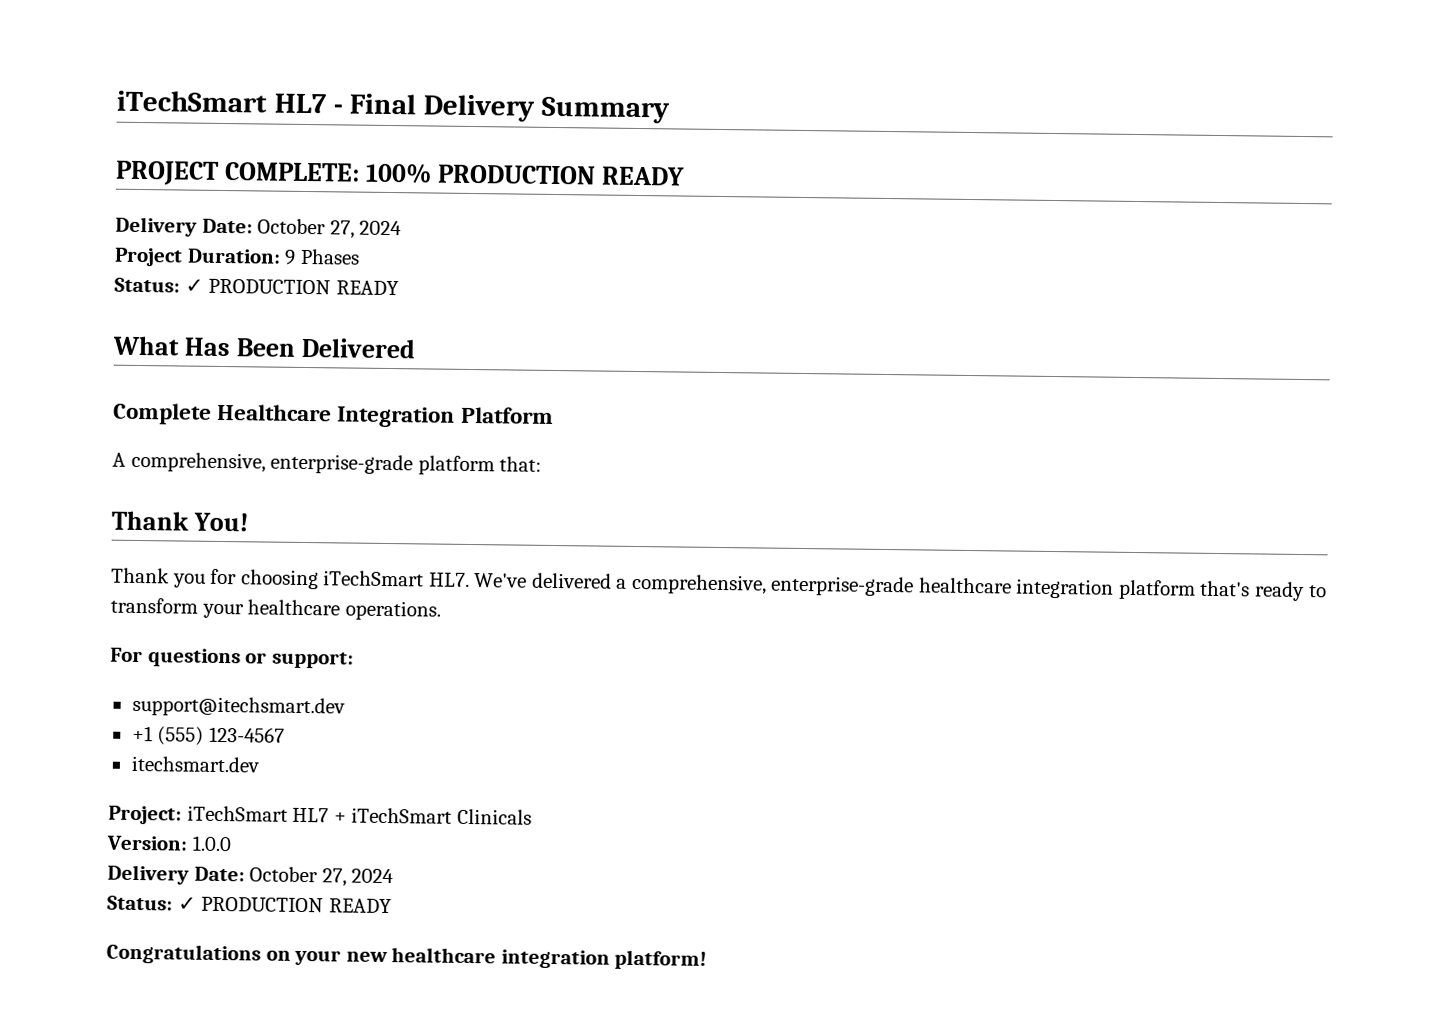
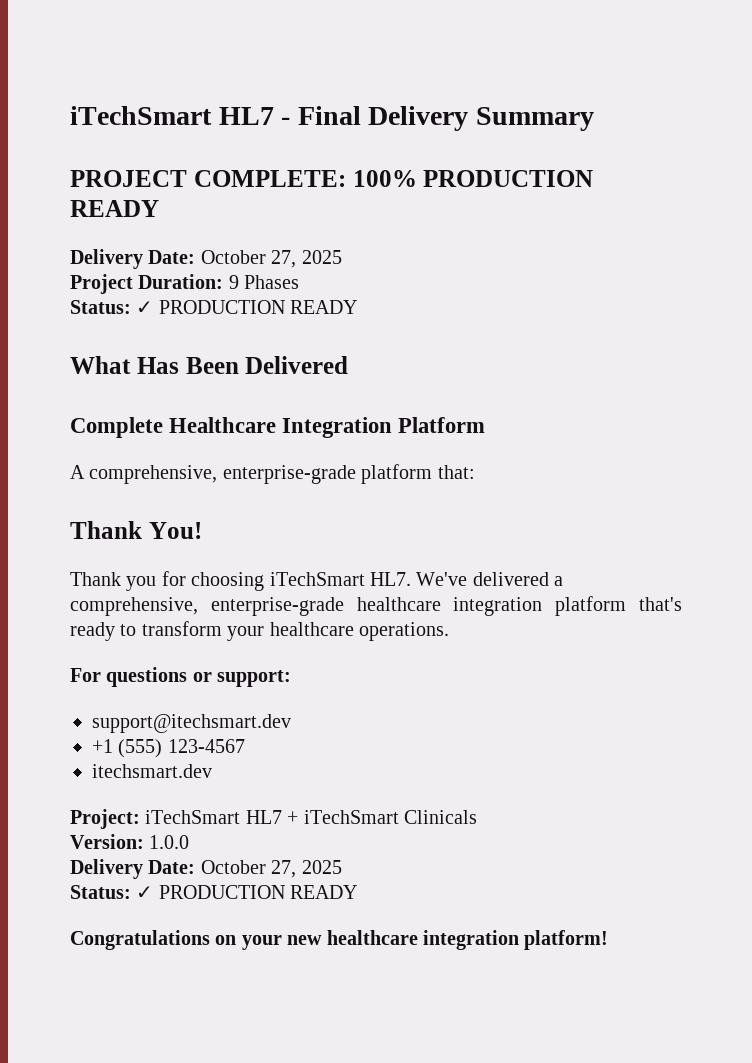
  PROJECT COMPLETE: 100% PRODUCTION READY
- Delivery Date: October 27, 2024
+ Delivery Date: October 27, 2025
  Version: 1.0.0
- Delivery Date: October 27, 2024
+ Delivery Date: October 27, 2025

